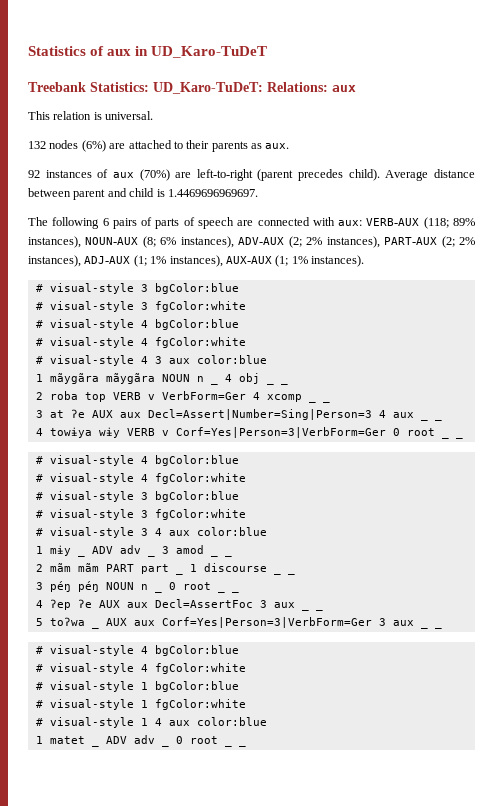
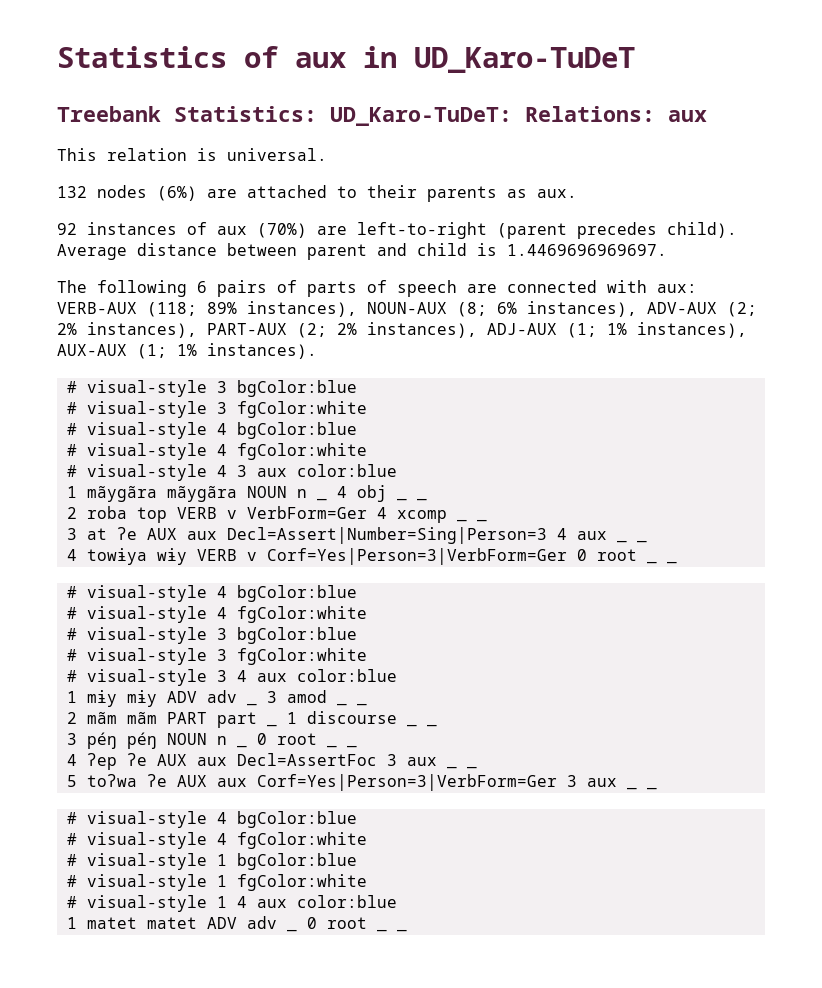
- 1 mɨy _ ADV adv _ 3 amod _ _
+ 1 mɨy mɨy ADV adv _ 3 amod _ _
- 5 toʔwa _ AUX aux Corf=Yes|Person=3|VerbForm=Ger 3 aux _ _
+ 5 toʔwa ʔe AUX aux Corf=Yes|Person=3|VerbForm=Ger 3 aux _ _
- 1 matet _ ADV adv _ 0 root _ _
+ 1 matet matet ADV adv _ 0 root _ _

